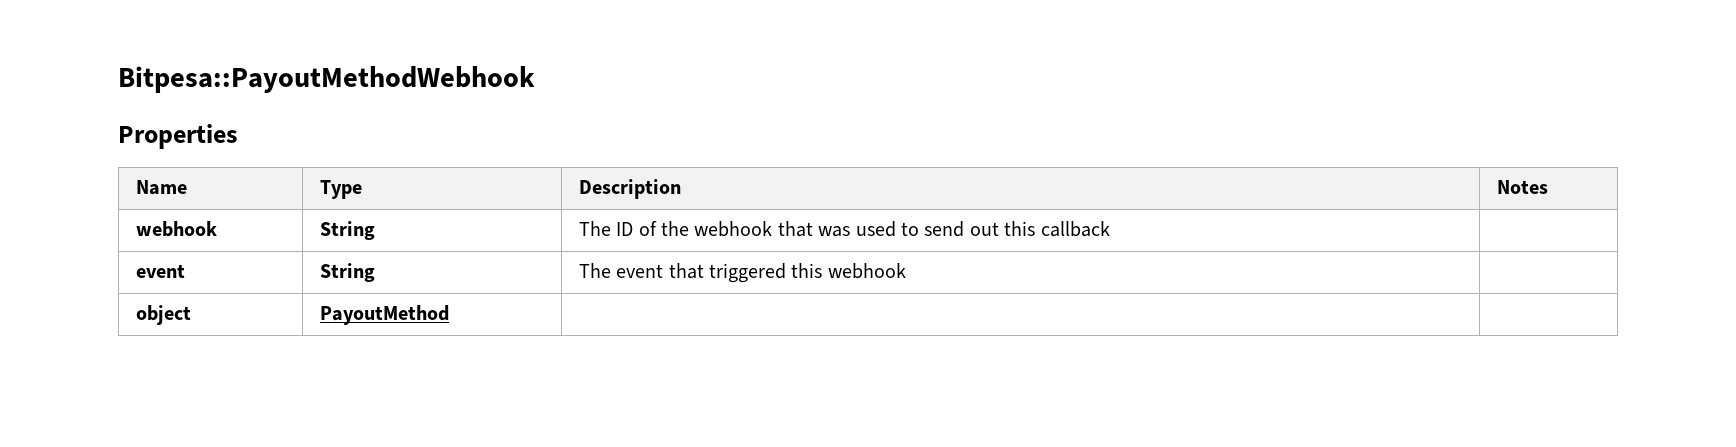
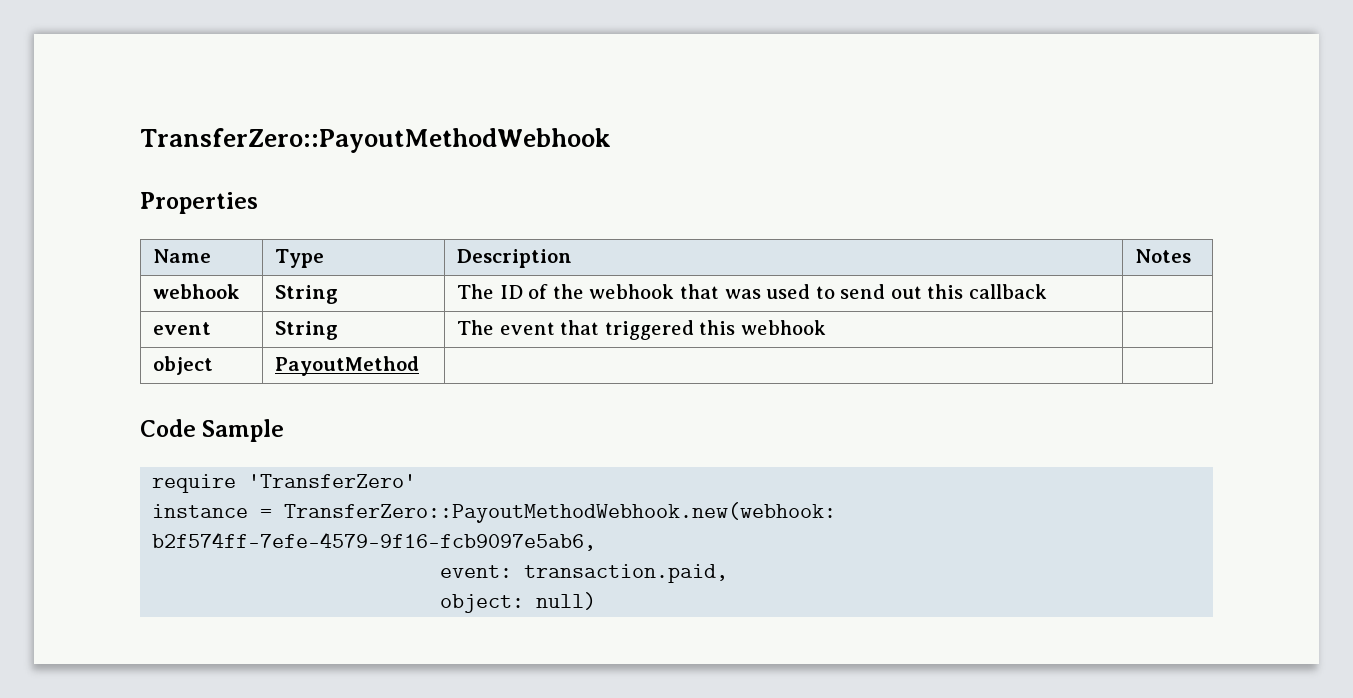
- Bitpesa::PayoutMethodWebhook
+ TransferZero::PayoutMethodWebhook
+ Code Sample
+ require 'TransferZero'
+ instance = TransferZero::PayoutMethodWebhook.new(webhook: b2f574ff-7efe-4579-9f16-fcb9097e5ab6,
+ event: transaction.paid,
+ object: null)

